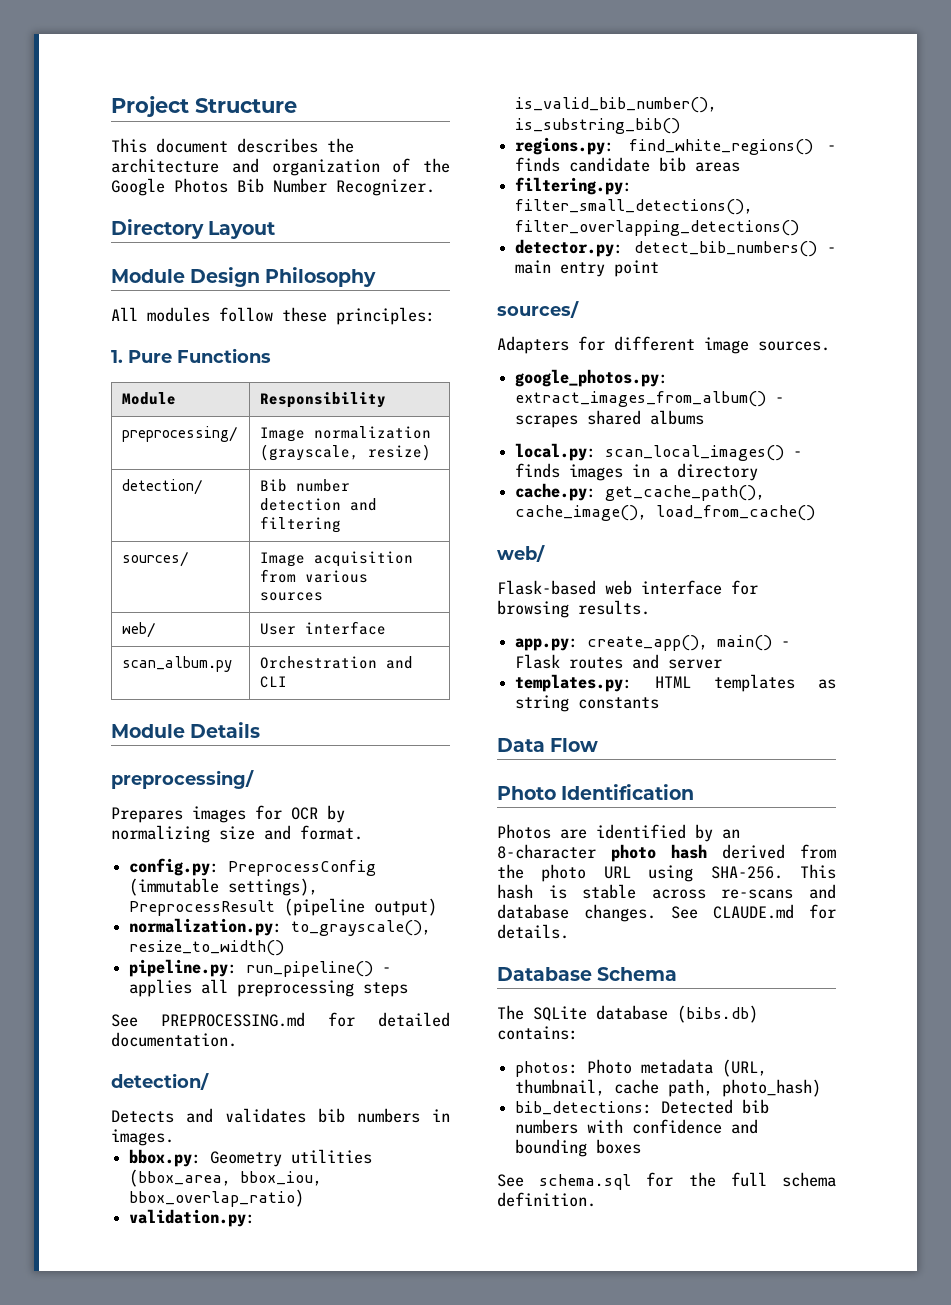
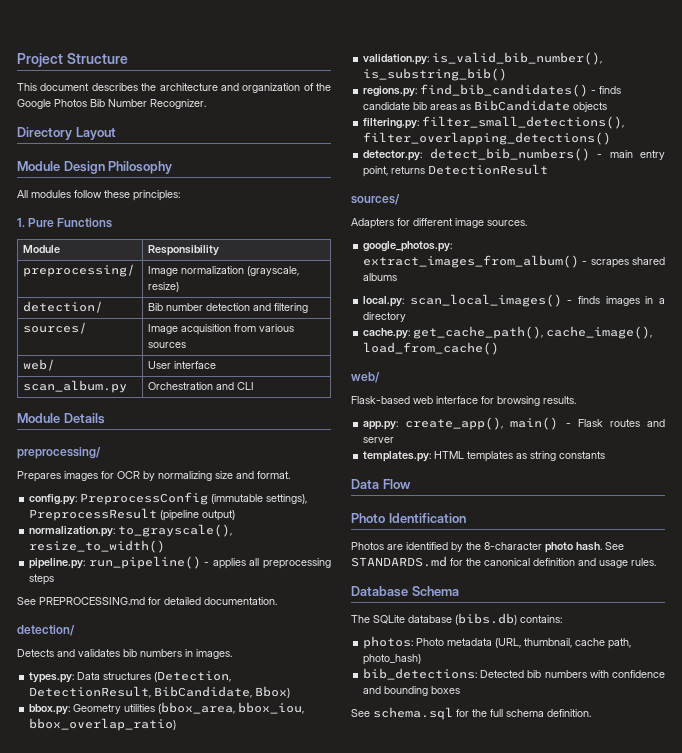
+ types.py: Data structures (Detection, DetectionResult, BibCandidate, Bbox)
- regions.py: find_white_regions() - finds candidate bib areas
+ regions.py: find_bib_candidates() - finds candidate bib areas as BibCandidate objects
- detector.py: detect_bib_numbers() - main entry point
+ detector.py: detect_bib_numbers() - main entry point, returns DetectionResult
- Photos are identified by an 8-character photo hash derived from the photo URL using SHA-256. This hash is stable across re-scans and database changes. See CLAUDE.md for details.
+ Photos are identified by the 8-character photo hash. See STANDARDS.md for the canonical definition and usage rules.

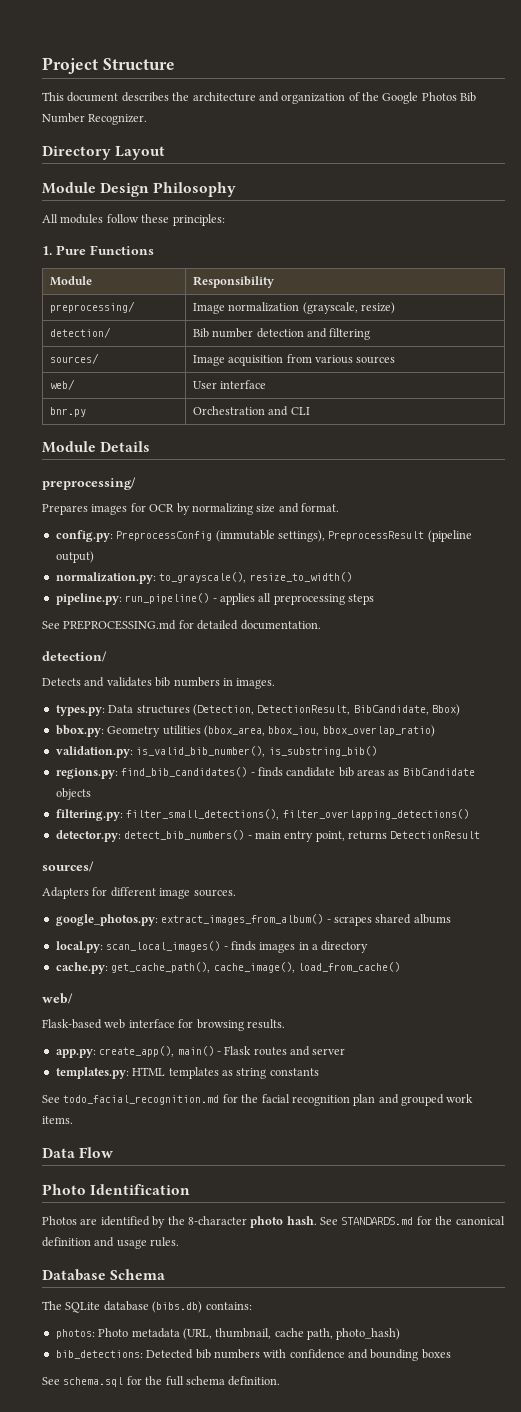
- scan_album.py | Orchestration and CLI
+ bnr.py | Orchestration and CLI
+ See todo_facial_recognition.md for the facial recognition plan and grouped work items.

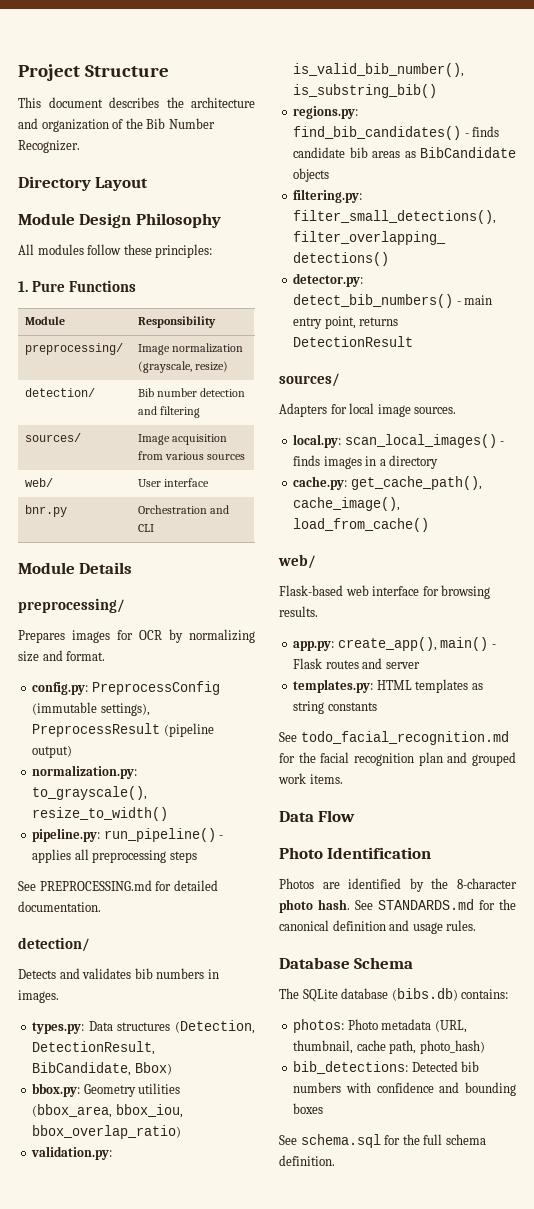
- This document describes the architecture and organization of the Google Photos Bib Number Recognizer.
+ This document describes the architecture and organization of the Bib Number Recognizer.
- Adapters for different image sources.
+ Adapters for local image sources.
- google_photos.py: extract_images_from_album() - scrapes shared albums

